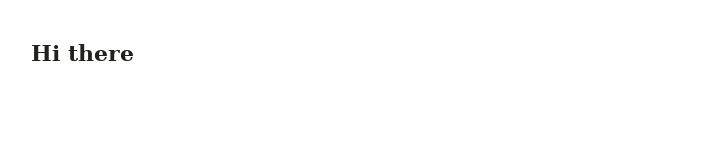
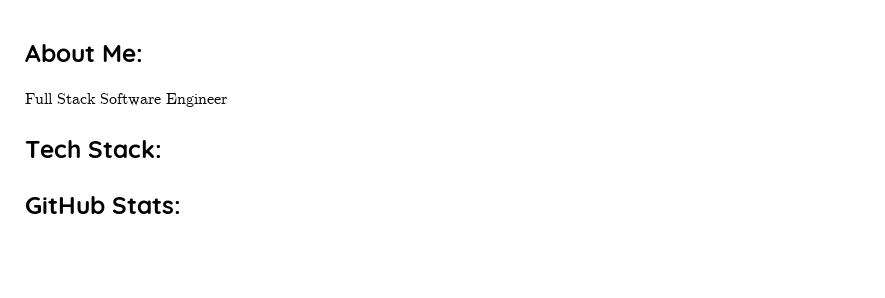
- Hi there
+ About Me:
+ Full Stack Software Engineer
+ Tech Stack:
+ GitHub Stats:

